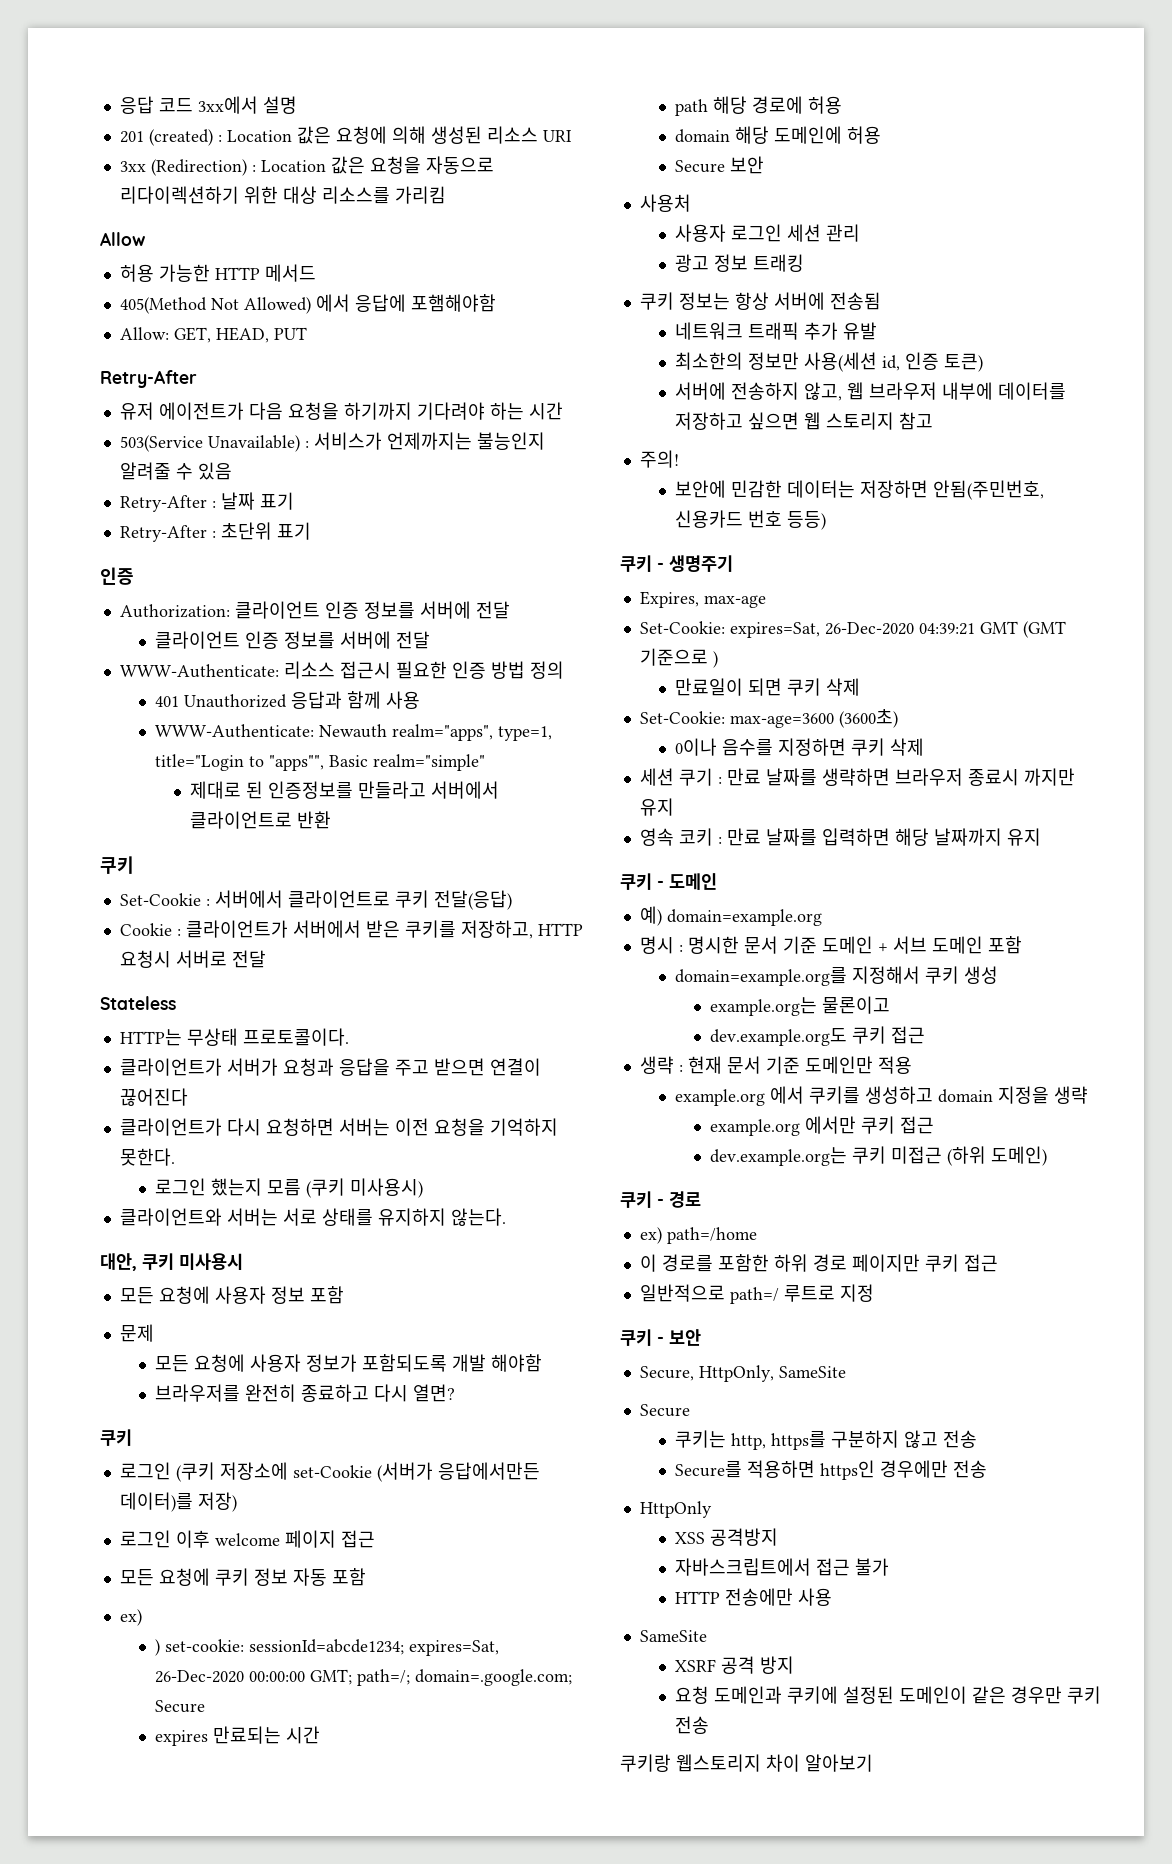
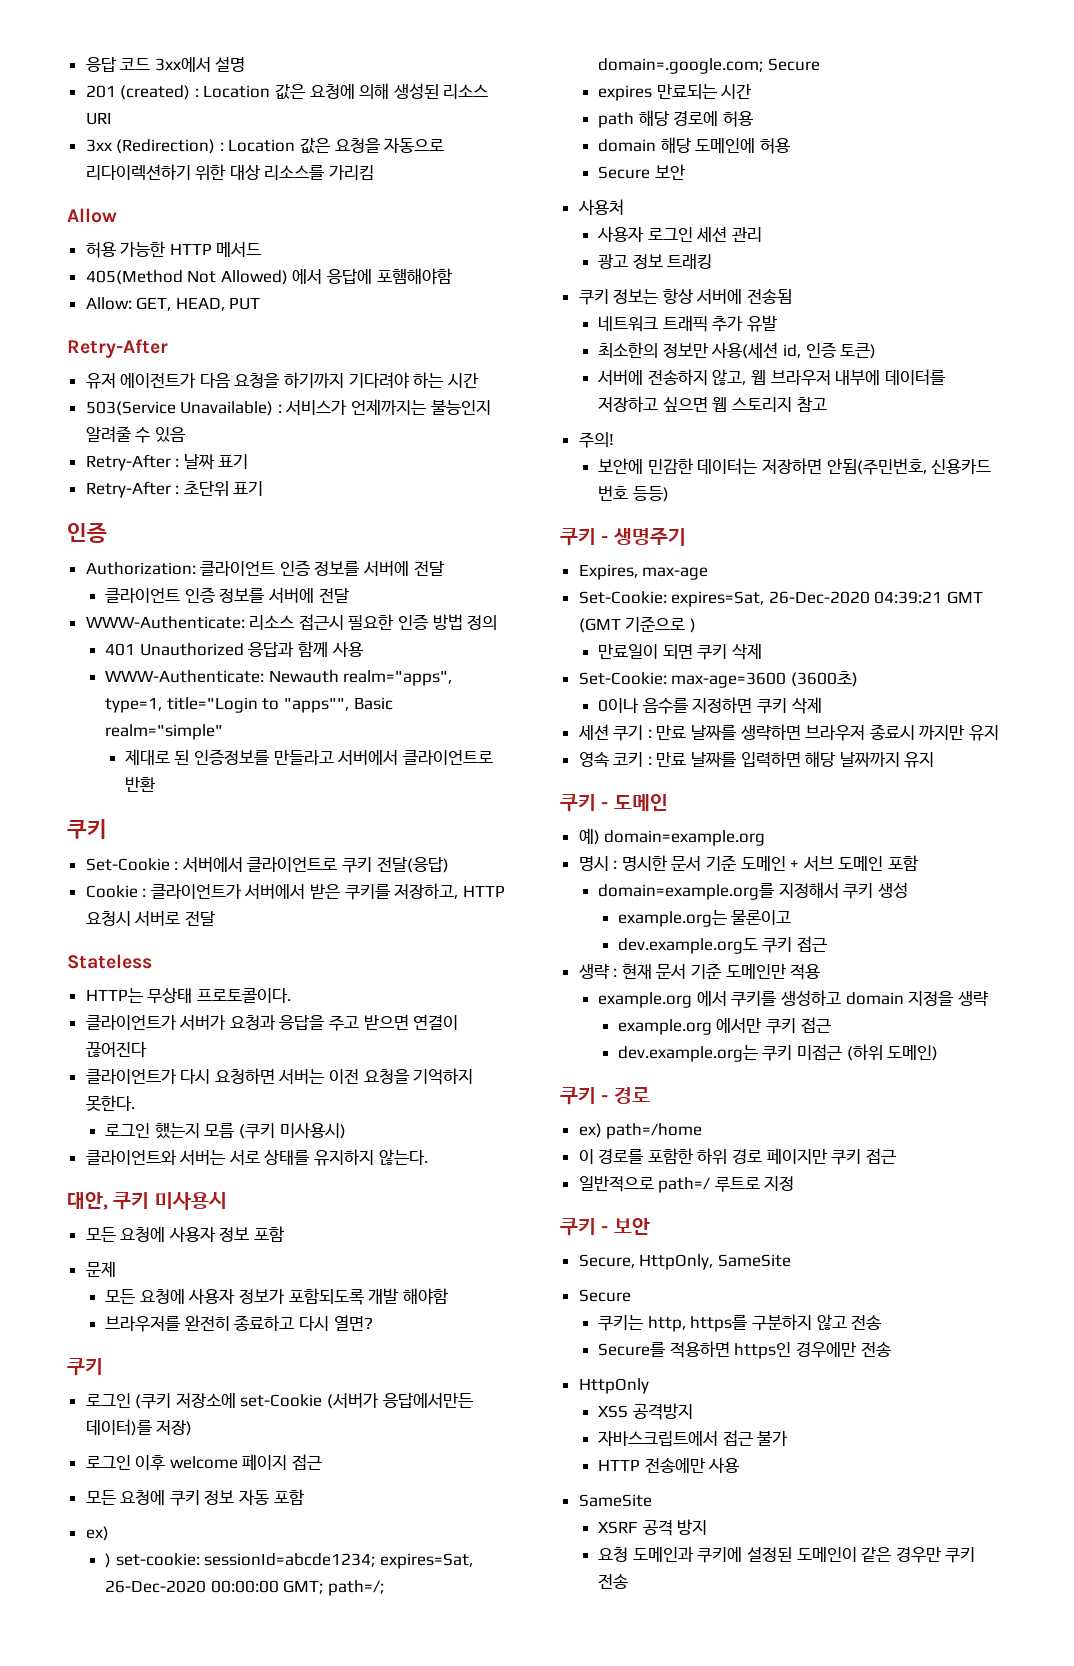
- 쿠키랑 웹스토리지 차이 알아보기

